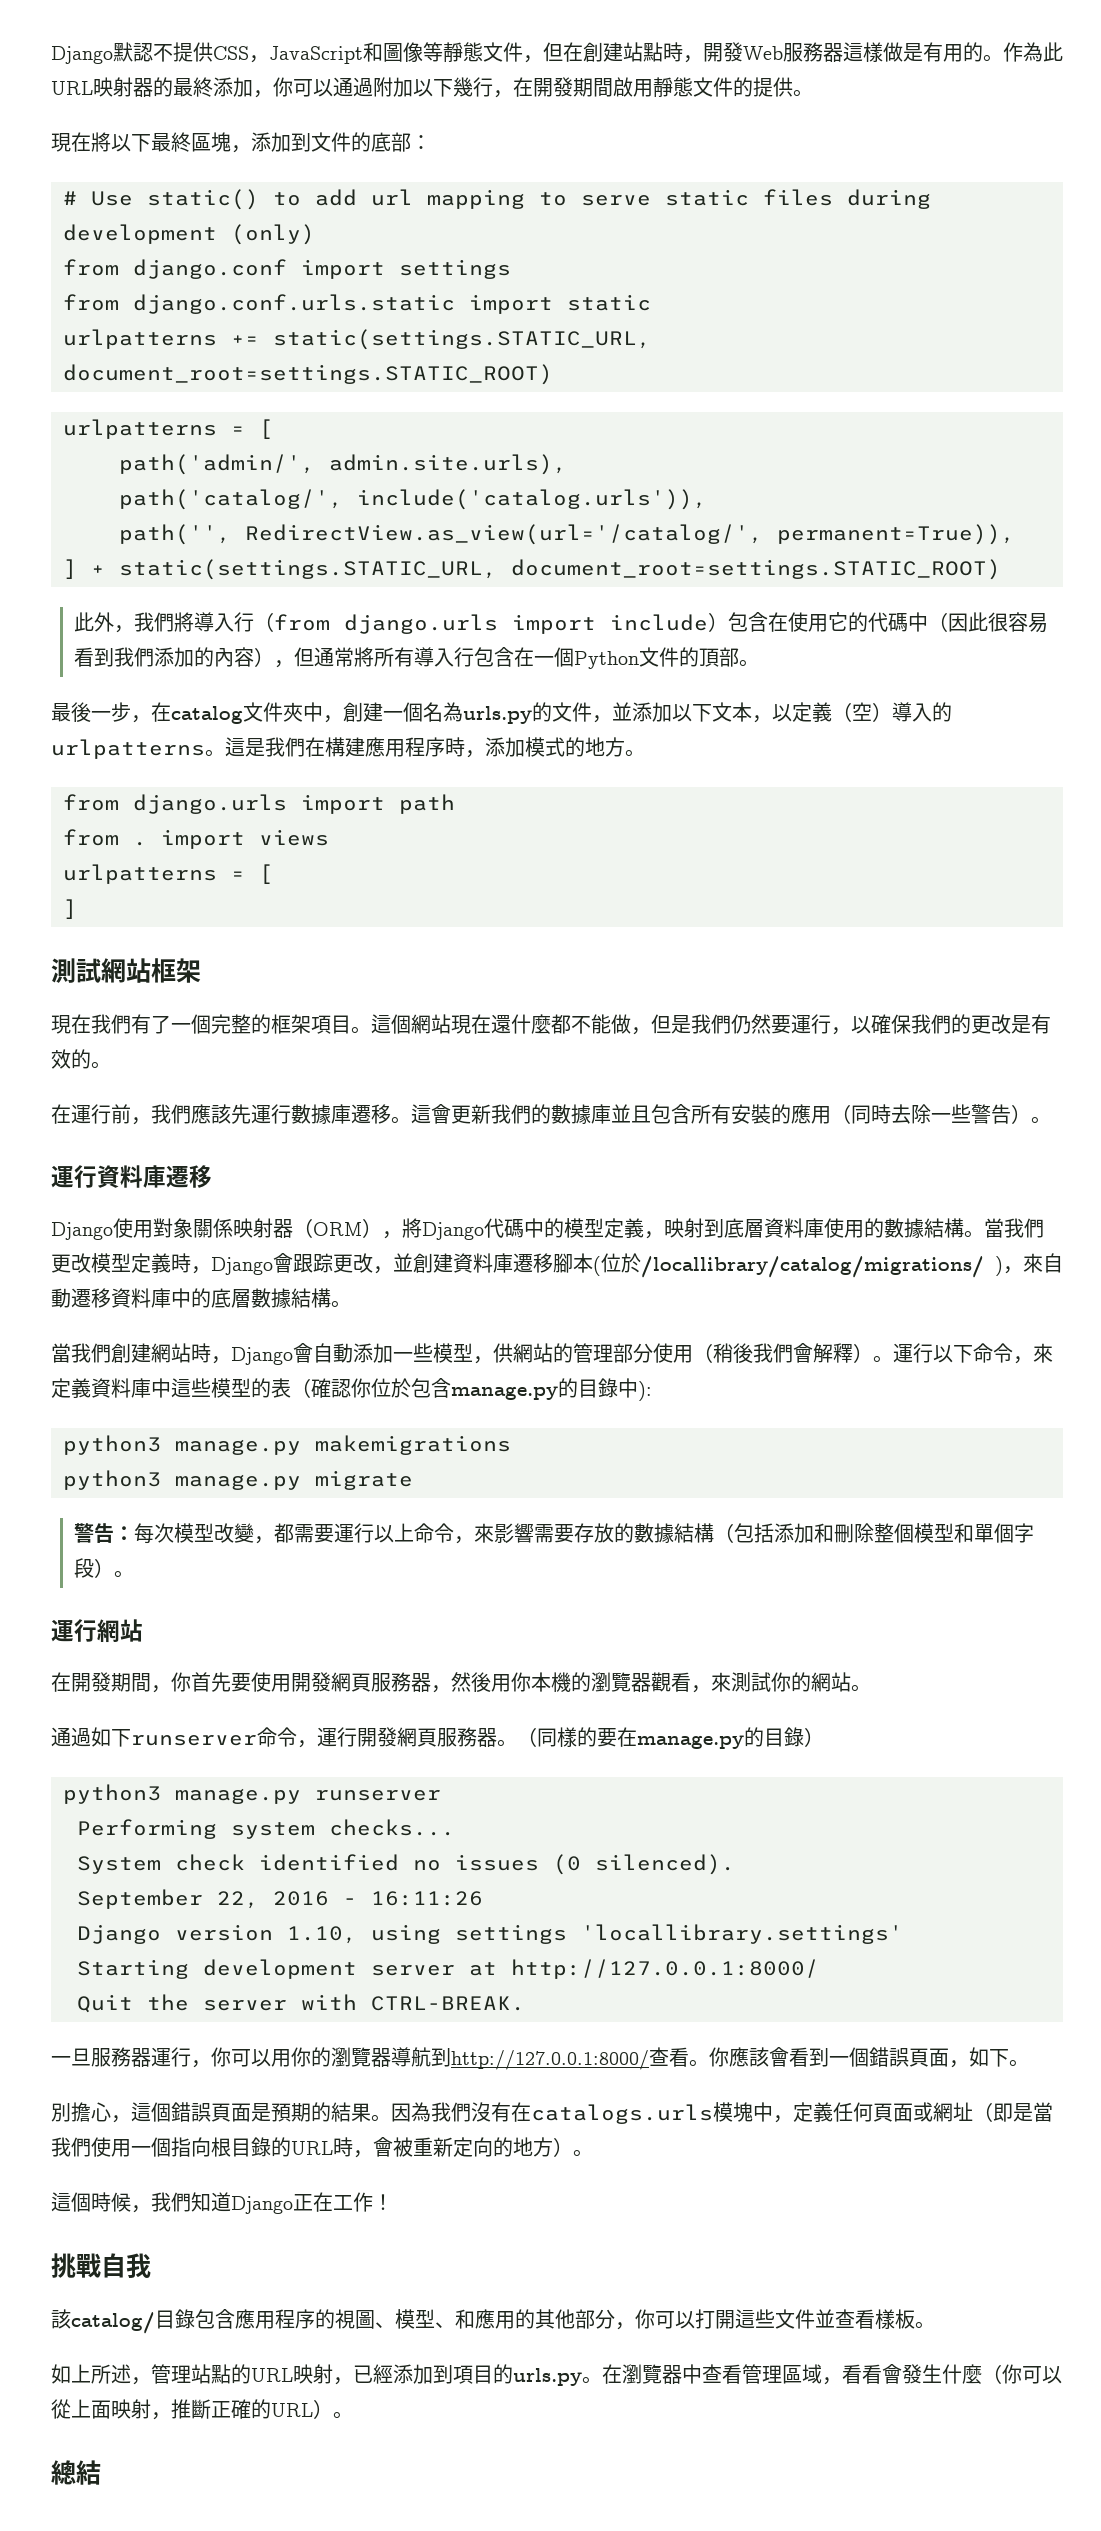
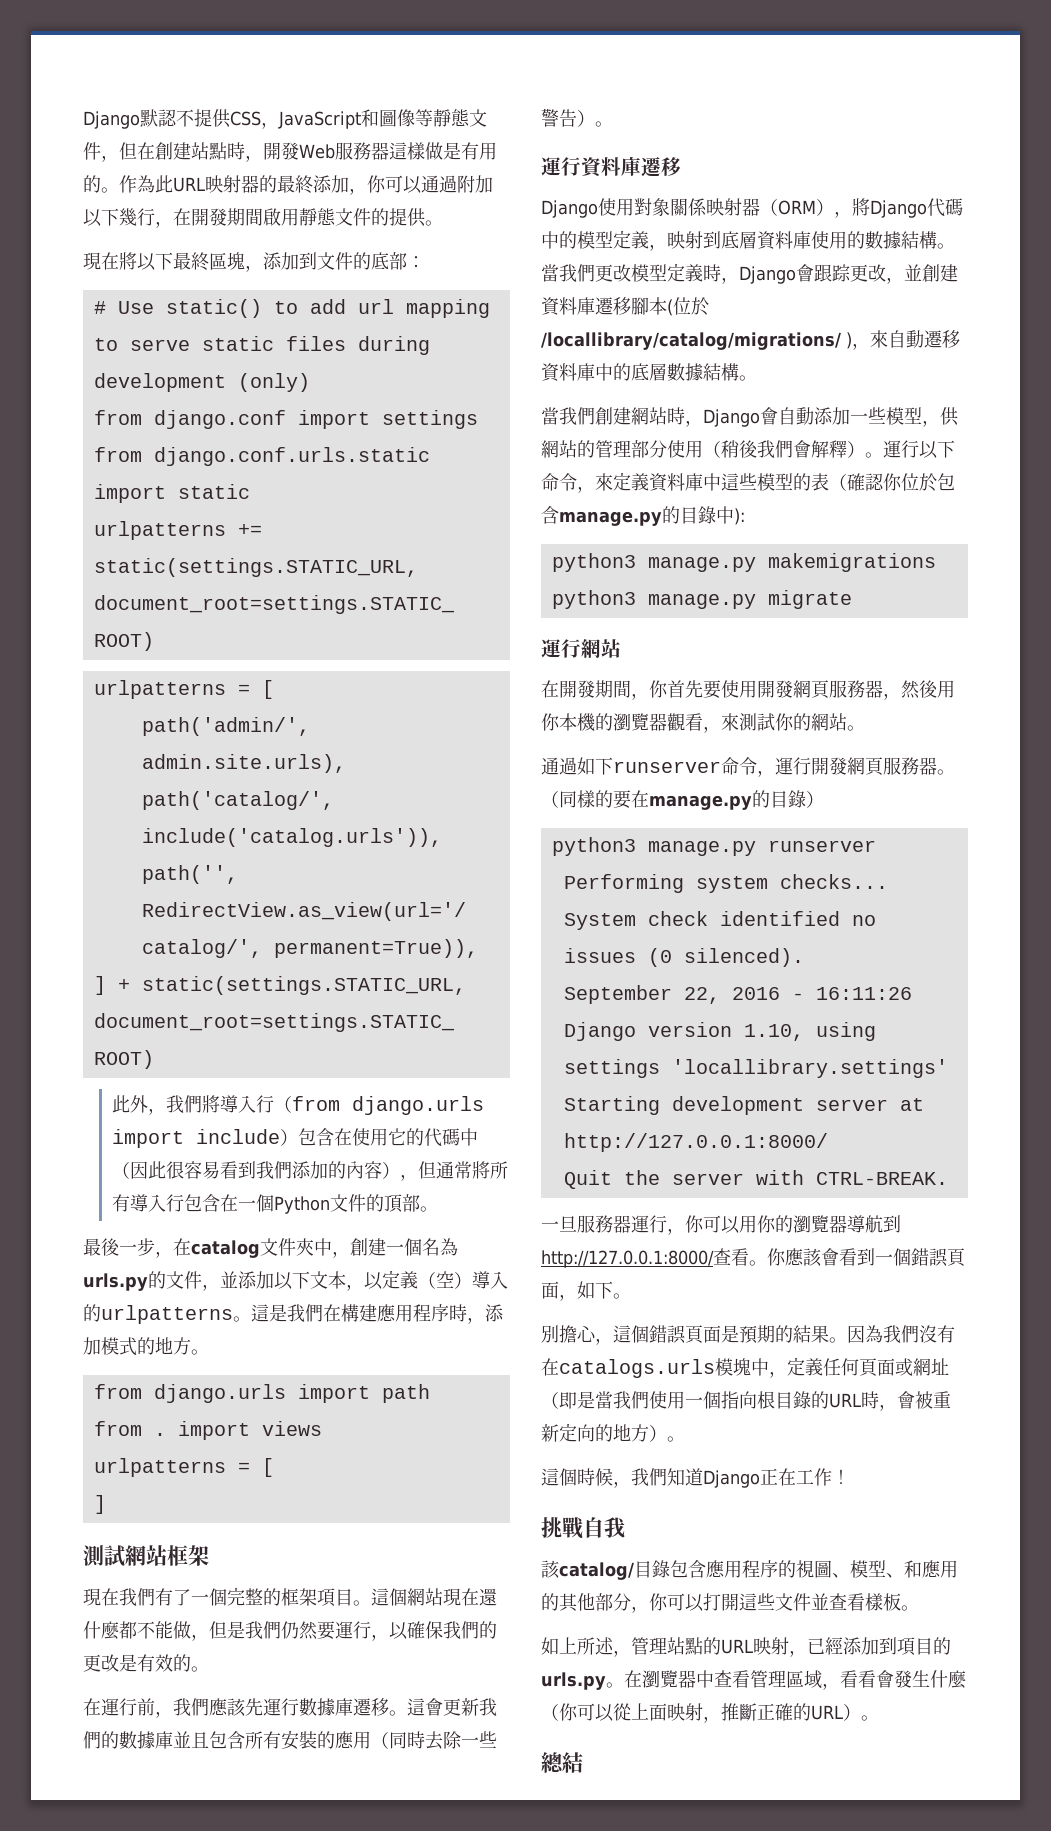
- 警告：每次模型改變，都需要運行以上命令，來影響需要存放的數據結構（包括添加和刪除整個模型和單個字段）。

